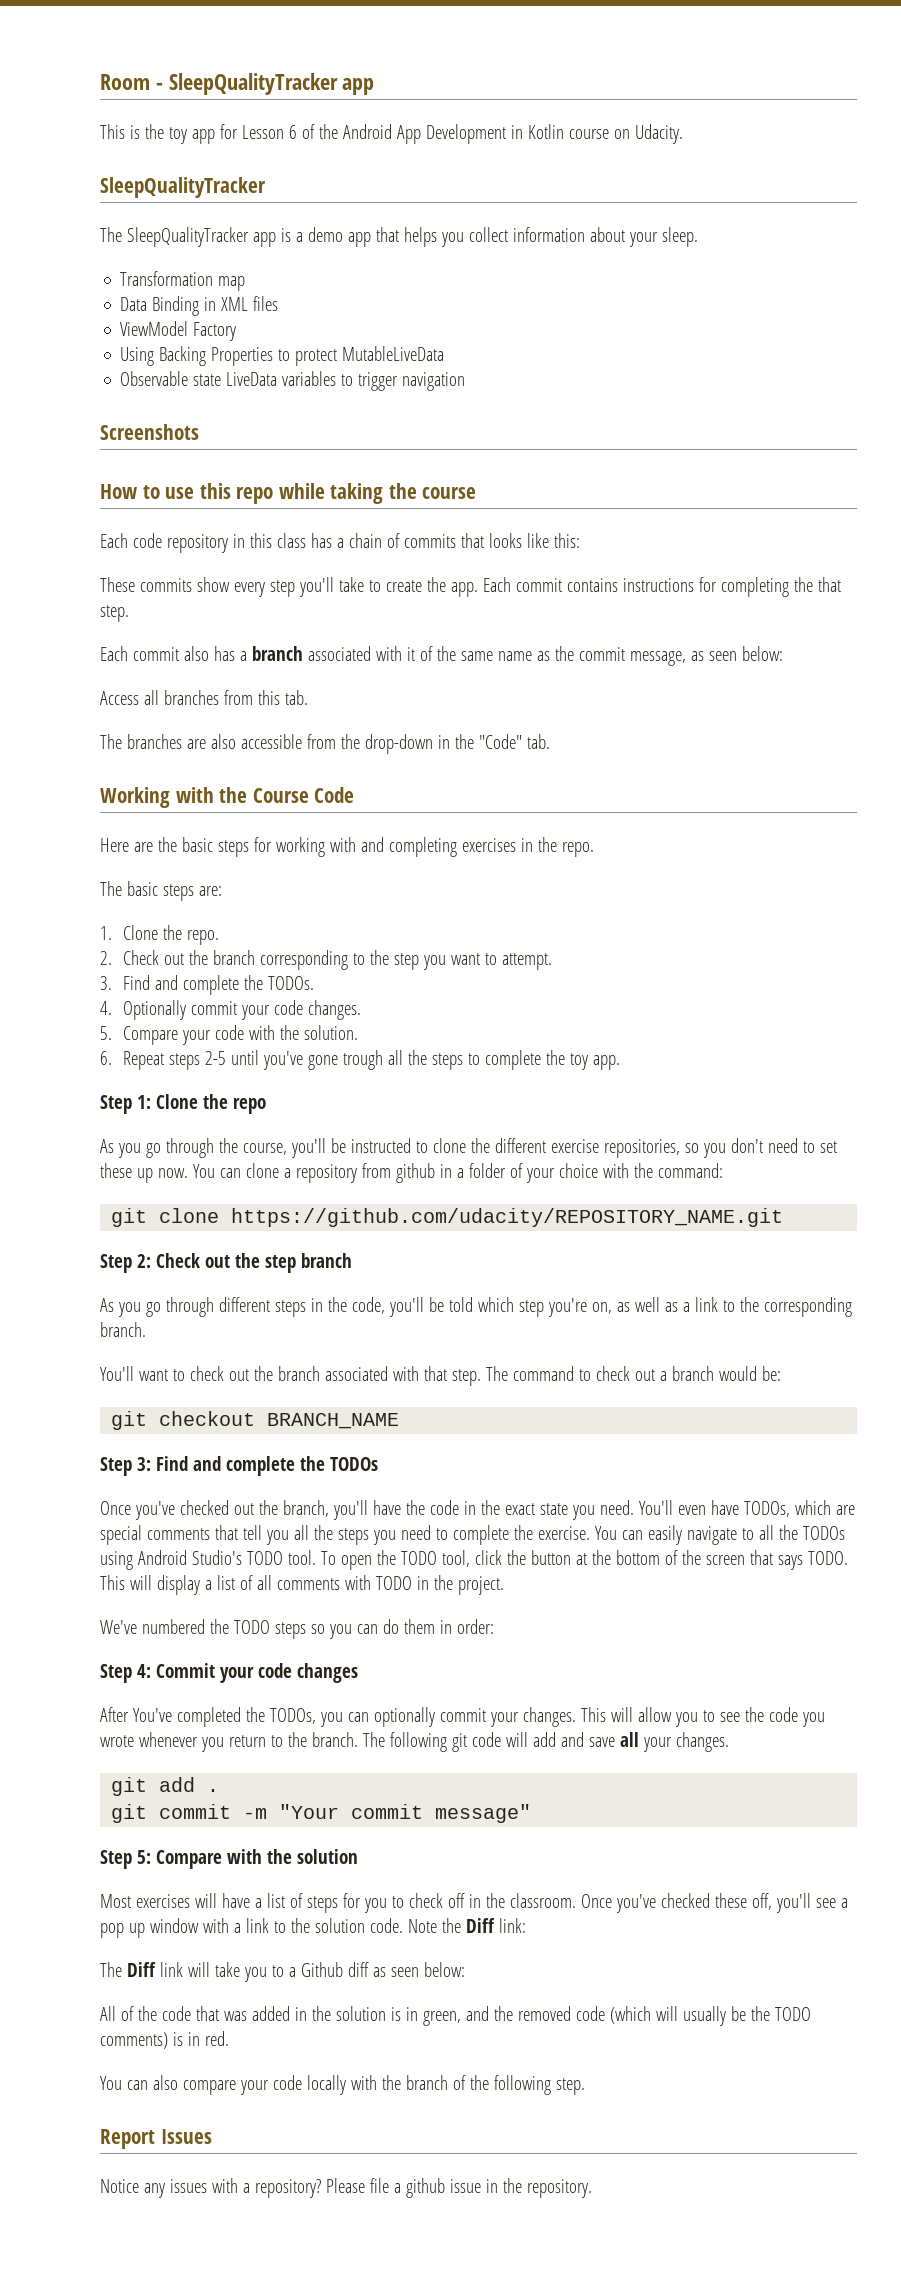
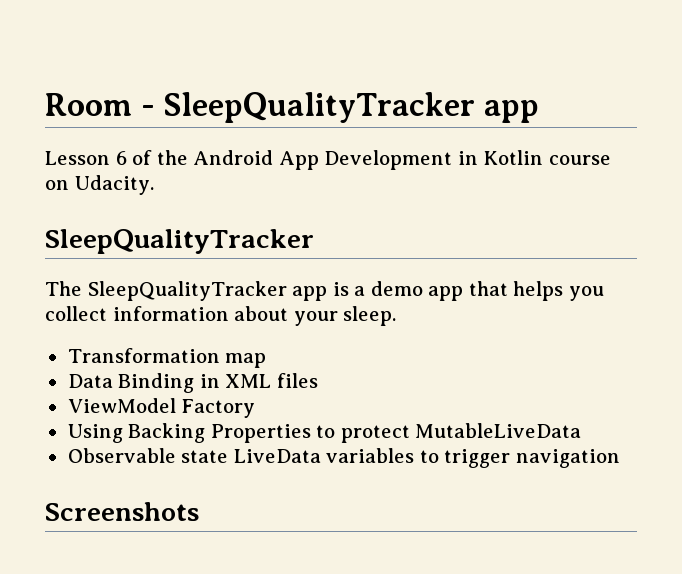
- This is the toy app for Lesson 6 of the Android App Development in Kotlin course on Udacity.
+ Lesson 6 of the Android App Development in Kotlin course on Udacity.
- How to use this repo while taking the course
- Each code repository in this class has a chain of commits that looks like this:
- These commits show every step you'll take to create the app. Each commit contains instructions for completing the that step.
- Each commit also has a branch associated with it of the same name as the commit message, as seen below:
- Access all branches from this tab.
- The branches are also accessible from the drop-down in the "Code" tab.
- Working with the Course Code
- Here are the basic steps for working with and completing exercises in the repo.
- The basic steps are:
- 1. Clone the repo.
- 2. Check out the branch corresponding to the step you want to attempt.
- 3. Find and complete the TODOs.
- 4. Optionally commit your code changes.
- 5. Compare your code with the solution.
- 6. Repeat steps 2-5 until you've gone trough all the steps to complete the toy app.
- Step 1: Clone the repo
- As you go through the course, you'll be instructed to clone the different exercise repositories, so you don't need to set these up now. You can clone a repository from github in a folder of your choice with the command:
- git clone https://github.com/udacity/REPOSITORY_NAME.git
- Step 2: Check out the step branch
- As you go through different steps in the code, you'll be told which step you're on, as well as a link to the corresponding branch.
- You'll want to check out the branch associated with that step. The command to check out a branch would be:
- git checkout BRANCH_NAME
- Step 3: Find and complete the TODOs
- Once you've checked out the branch, you'll have the code in the exact state you need. You'll even have TODOs, which are special comments that tell you all the steps you need to complete the exercise. You can easily navigate to all the TODOs using Android Studio's TODO tool. To open the TODO tool, click the button at the bottom of the screen that says TODO. This will display a list of all comments with TODO in the project.
- We've numbered the TODO steps so you can do them in order:
- Step 4: Commit your code changes
- After You've completed the TODOs, you can optionally commit your changes. This will allow you to see the code you wrote whenever you return to the branch. The following git code will add and save all your changes.
- git add .
- git commit -m "Your commit message"
- Step 5: Compare with the solution
- Most exercises will have a list of steps for you to check off in the classroom. Once you've checked these off, you'll see a pop up window with a link to the solution code. Note the Diff link:
- The Diff link will take you to a Github diff as seen below:
- All of the code that was added in the solution is in green, and the removed code (which will usually be the TODO comments) is in red.
- You can also compare your code locally with the branch of the following step.
- Report Issues
- Notice any issues with a repository? Please file a github issue in the repository.

